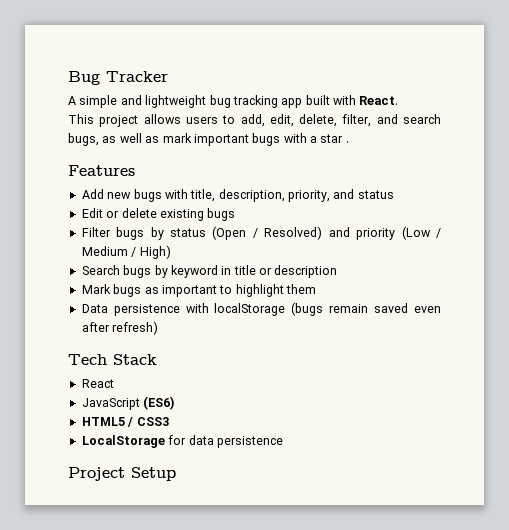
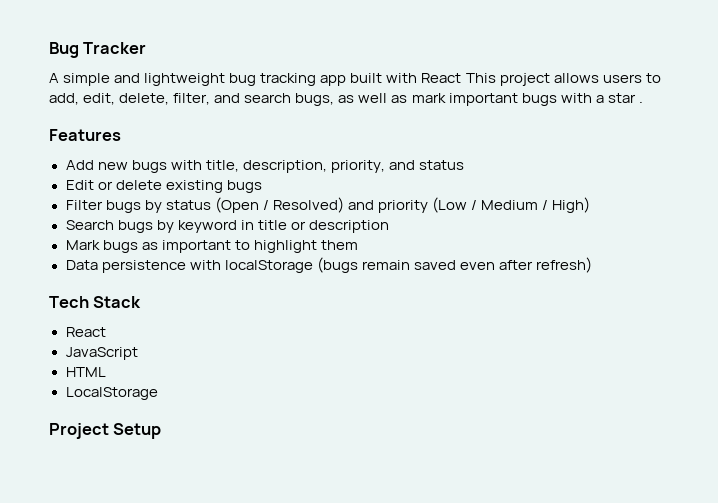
- A simple and lightweight bug tracking app built with React.
- This project allows users to add, edit, delete, filter, and search bugs, as well as mark important bugs with a star .
+ A simple and lightweight bug tracking app built with React This project allows users to add, edit, delete, filter, and search bugs, as well as mark important bugs with a star .
- JavaScript (ES6)
- HTML5 / CSS3
- LocalStorage for data persistence
+ JavaScript
+ HTML
+ LocalStorage

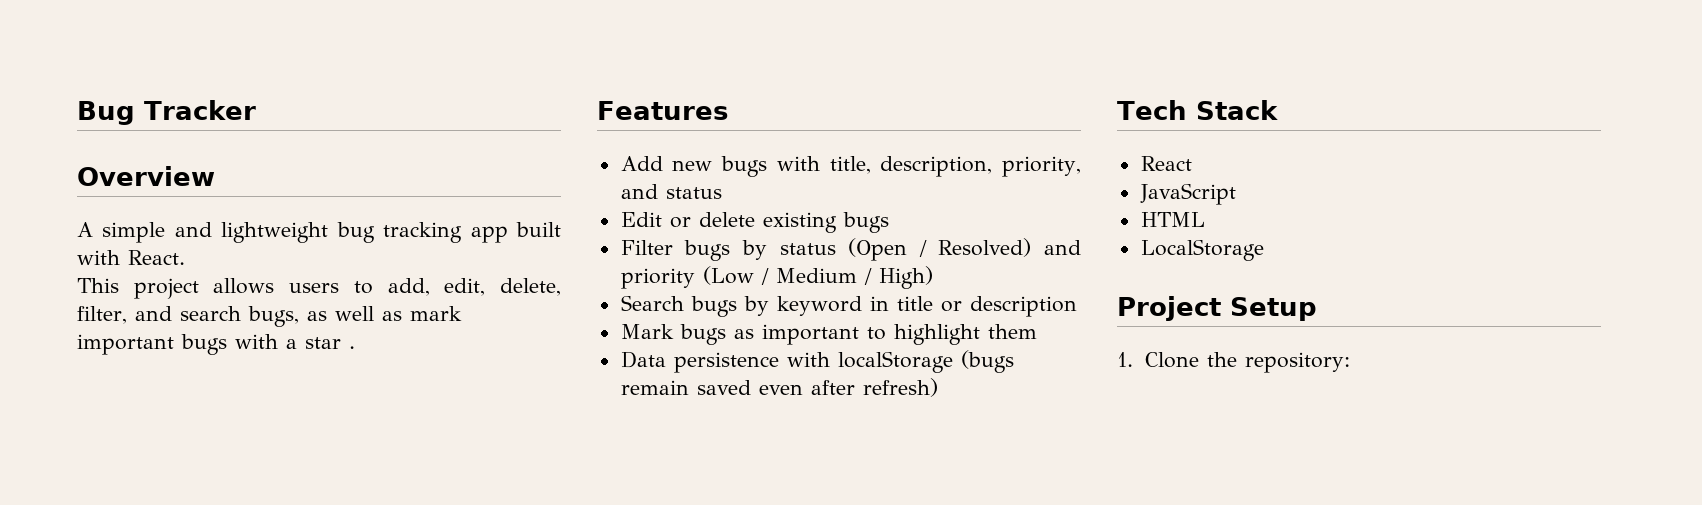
+ Overview
- A simple and lightweight bug tracking app built with React This project allows users to add, edit, delete, filter, and search bugs, as well as mark important bugs with a star .
+ A simple and lightweight bug tracking app built with React.
+ This project allows users to add, edit, delete, filter, and search bugs, as well as mark important bugs with a star .
+ 1. Clone the repository:

